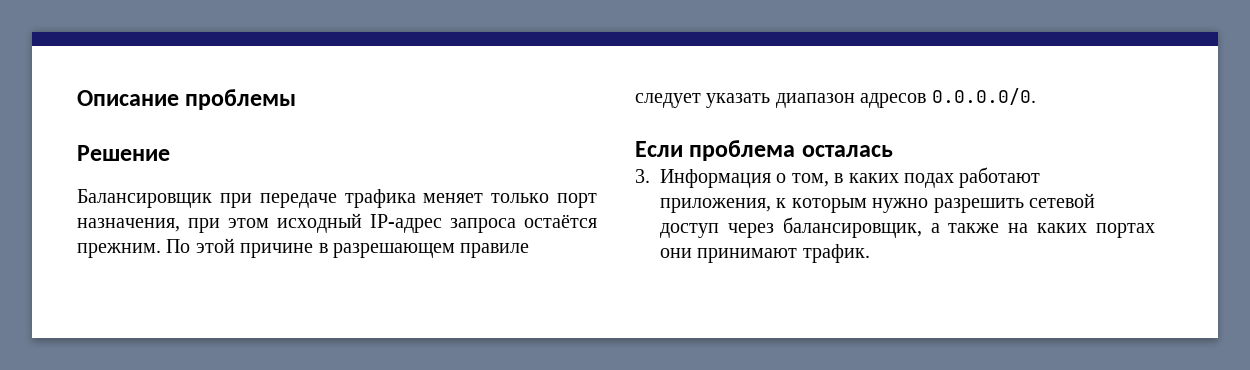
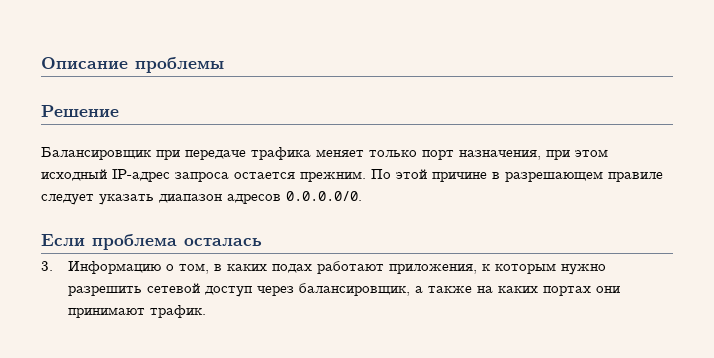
- Балансировщик при передаче трафика меняет только порт назначения, при этом исходный IP-адрес запроса остаётся прежним.
+ Балансировщик при передаче трафика меняет только порт назначения, при этом исходный IP-адрес запроса остается прежним.
- 3. Информация о том, в каких подах работают приложения, к которым нужно разрешить сетевой доступ через балансировщик, а также на каких портах они принимают трафик.
+ 3. Информацию о том, в каких подах работают приложения, к которым нужно разрешить сетевой доступ через балансировщик, а также на каких портах они принимают трафик.

